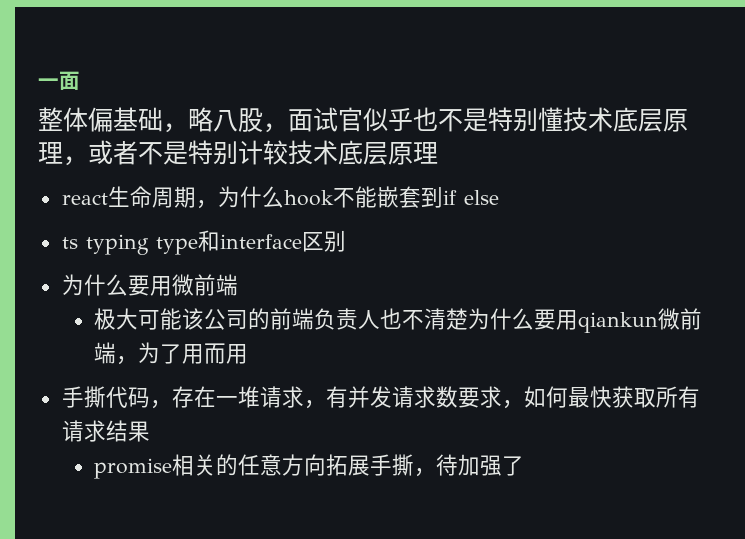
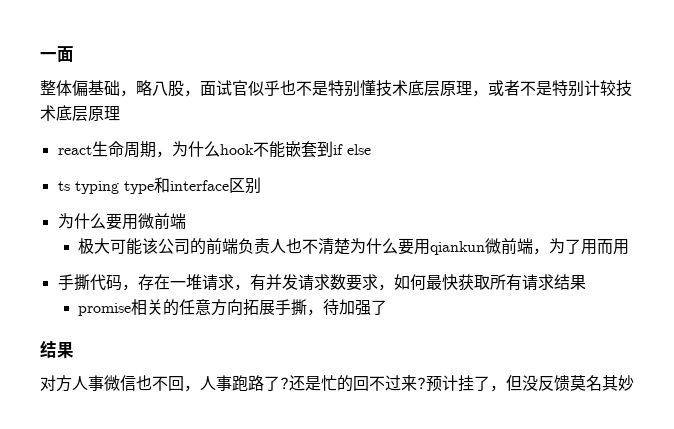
  promise相关的任意方向拓展手撕，待加强了
+ 结果
+ 对方人事微信也不回，人事跑路了?还是忙的回不过来?预计挂了，但没反馈莫名其妙

